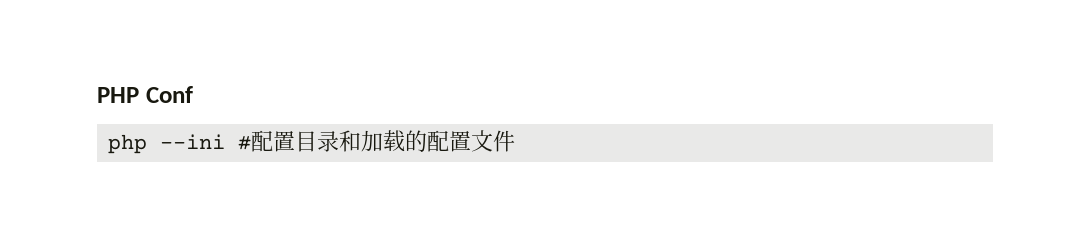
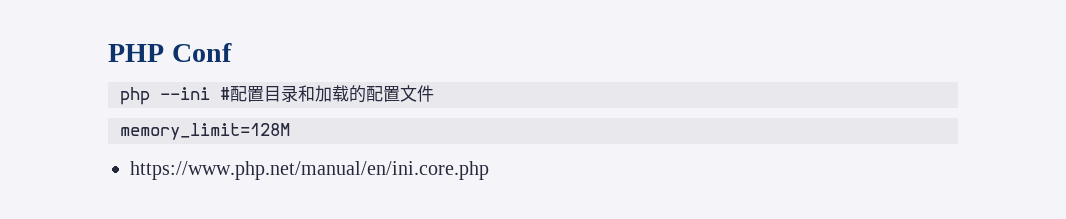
+ memory_limit=128M
+ https://www.php.net/manual/en/ini.core.php

